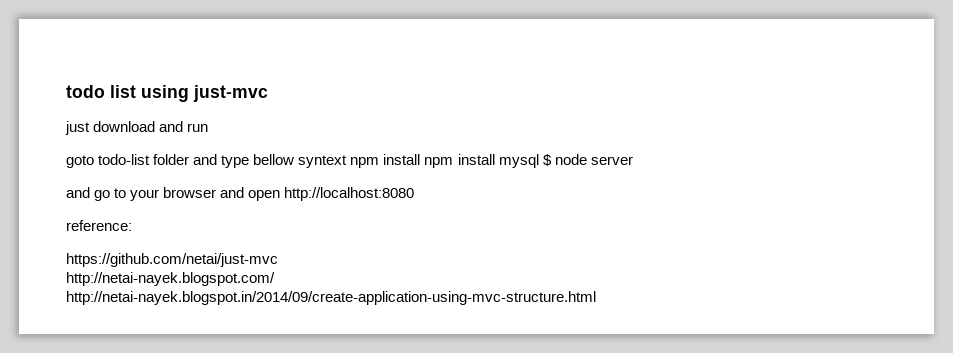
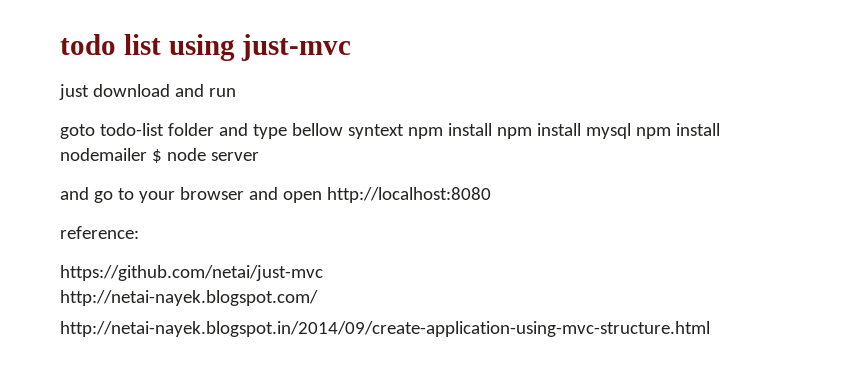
- goto todo-list folder and type bellow syntext npm install npm install mysql $ node server
+ goto todo-list folder and type bellow syntext npm install npm install mysql npm install nodemailer $ node server

